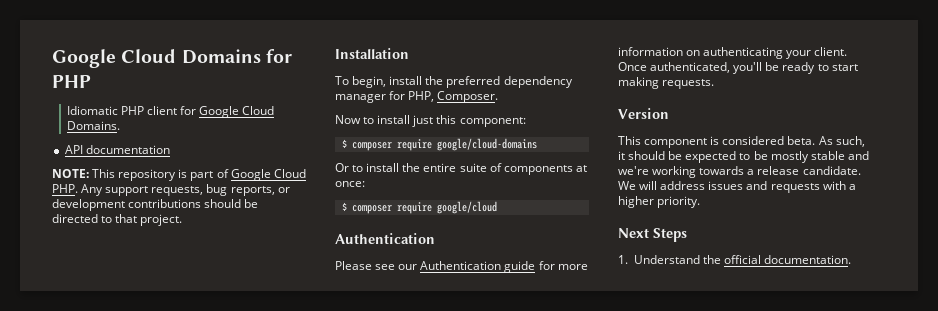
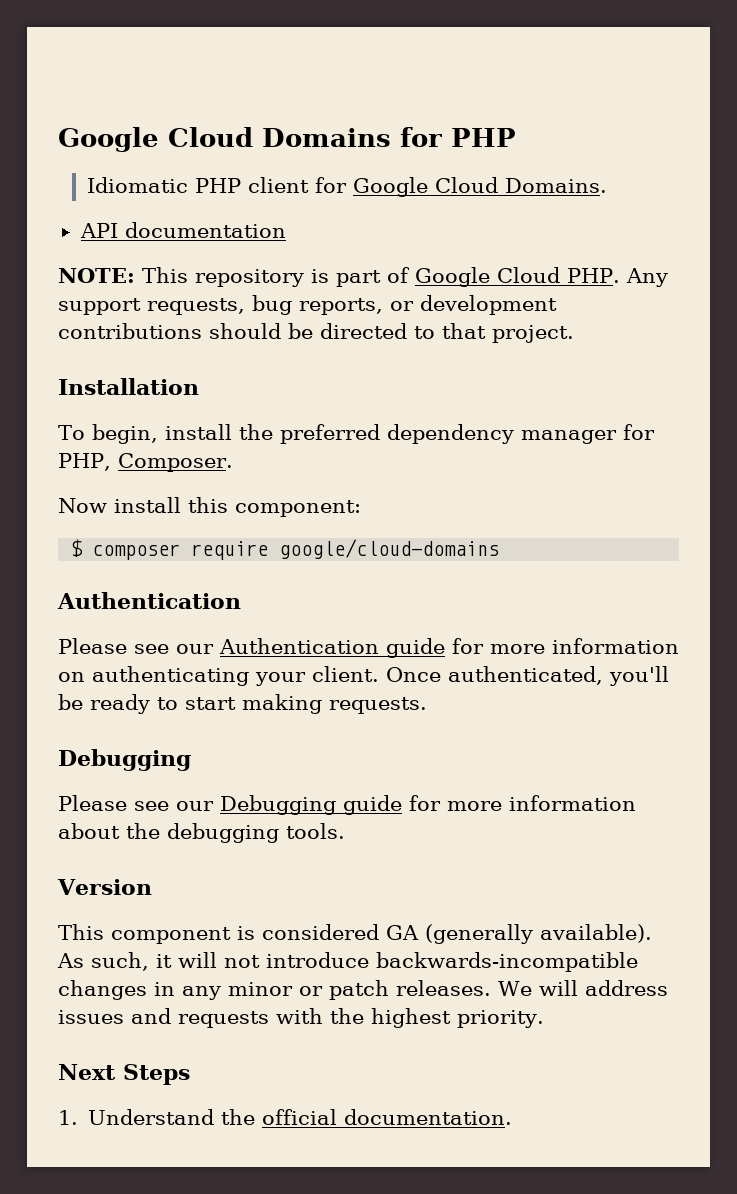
- Now to install just this component:
+ Now install this component:
- Or to install the entire suite of components at once:
- $ composer require google/cloud
  Once authenticated, you'll be ready to start making requests.
+ Debugging
+ Please see our Debugging guide for more information about the debugging tools.
- This component is considered beta. As such, it should be expected to be mostly stable and we're working towards a release candidate.
+ This component is considered GA (generally available). As such, it will not introduce backwards-incompatible changes in any minor or patch releases.
- We will address issues and requests with a higher priority.
+ We will address issues and requests with the highest priority.

